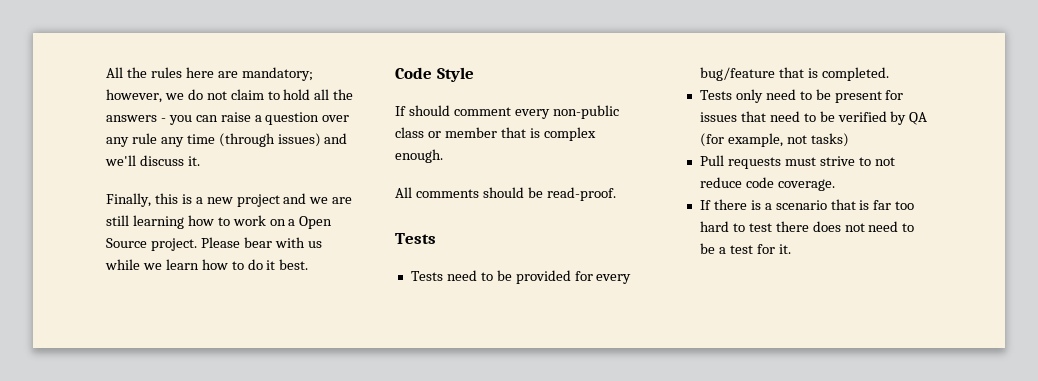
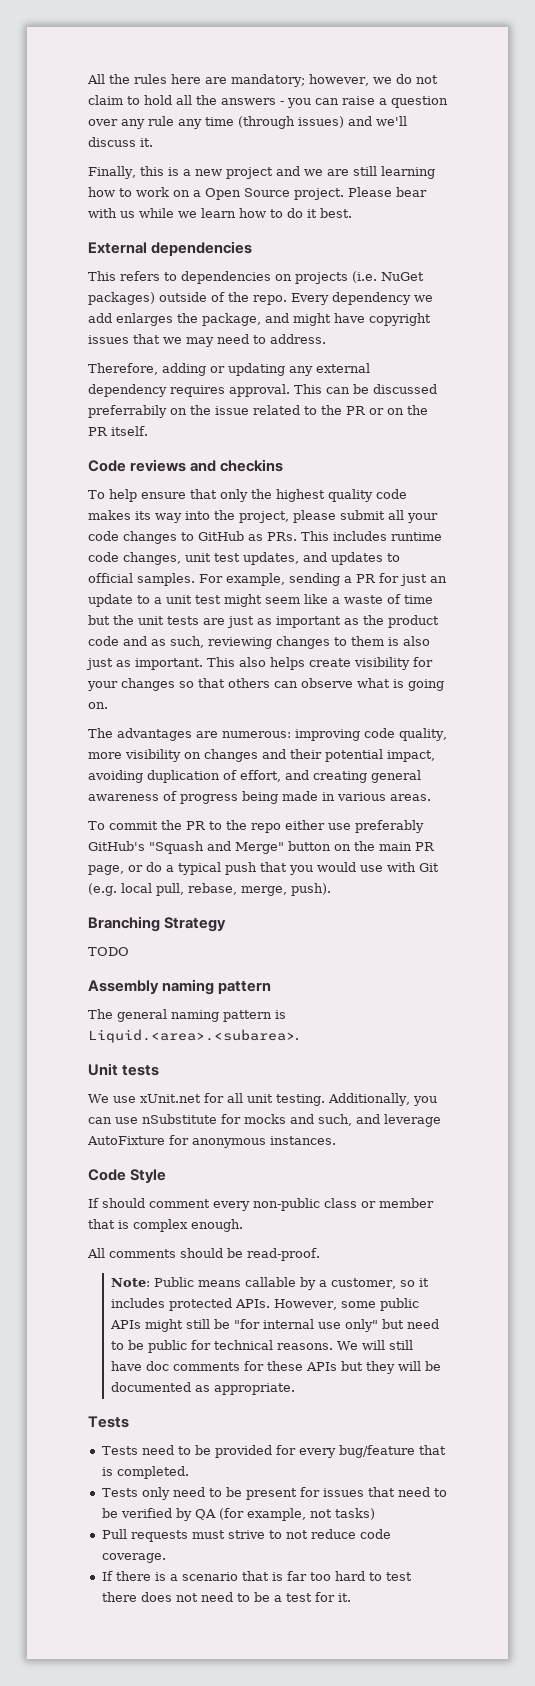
+ External dependencies
+ This refers to dependencies on projects (i.e. NuGet packages) outside of the repo. Every dependency we add enlarges the package, and might have copyright issues that we may need to address.
+ Therefore, adding or updating any external dependency requires approval. This can be discussed preferrabily on the issue related to the PR or on the PR itself.
+ Code reviews and checkins
+ To help ensure that only the highest quality code makes its way into the project, please submit all your code changes to GitHub as PRs. This includes runtime code changes, unit test updates, and updates to official samples. For example, sending a PR for just an update to a unit test might seem like a waste of time but the unit tests are just as important as the product code and as such, reviewing changes to them is also just as important. This also helps create visibility for your changes so that others can observe what is going on.
+ The advantages are numerous: improving code quality, more visibility on changes and their potential impact, avoiding duplication of effort, and creating general awareness of progress being made in various areas.
+ To commit the PR to the repo either use preferably GitHub's "Squash and Merge" button on the main PR page, or do a typical push that you would use with Git (e.g. local pull, rebase, merge, push).
+ Branching Strategy
+ TODO
+ Assembly naming pattern
+ The general naming pattern is Liquid.<area>.<subarea>.
+ Unit tests
+ We use xUnit.net for all unit testing. Additionally, you can use nSubstitute for mocks and such, and leverage AutoFixture for anonymous instances.
+ Note: Public means callable by a customer, so it includes protected APIs. However, some public APIs might still be "for internal use only" but need to be public for technical reasons. We will still have doc comments for these APIs but they will be documented as appropriate.

